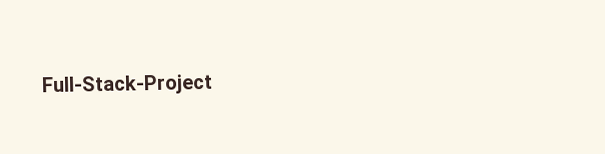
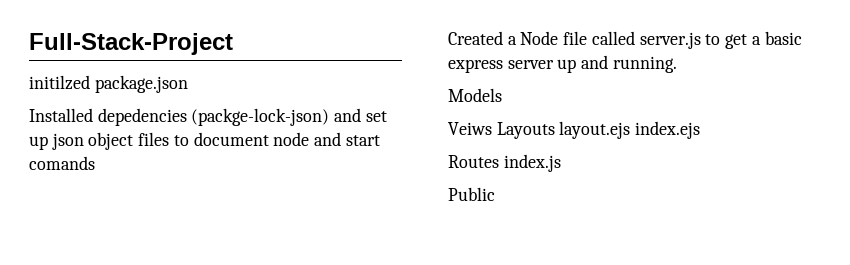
+ initilzed package.json
+ Installed depedencies (packge-lock-json) and set up json object files to document node and start comands
+ Created a Node file called server.js to get a basic express server up and running.
+ Models
+ Veiws Layouts layout.ejs index.ejs
+ Routes index.js
+ Public

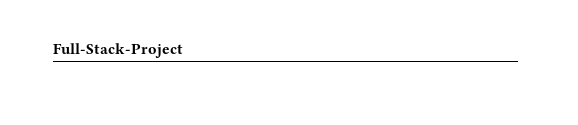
- initilzed package.json
- Installed depedencies (packge-lock-json) and set up json object files to document node and start comands
- Created a Node file called server.js to get a basic express server up and running.
- Models
- Veiws Layouts layout.ejs index.ejs
- Routes index.js
- Public

